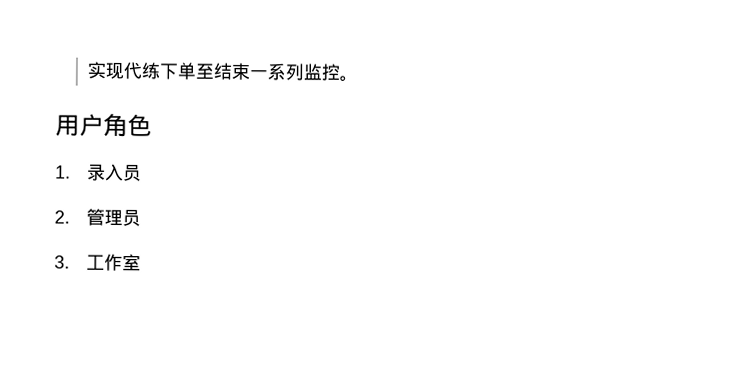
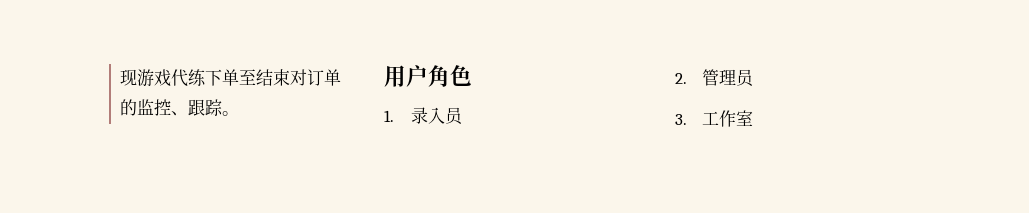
- 实现代练下单至结束一系列监控。
+ 现游戏代练下单至结束对订单的监控、跟踪。

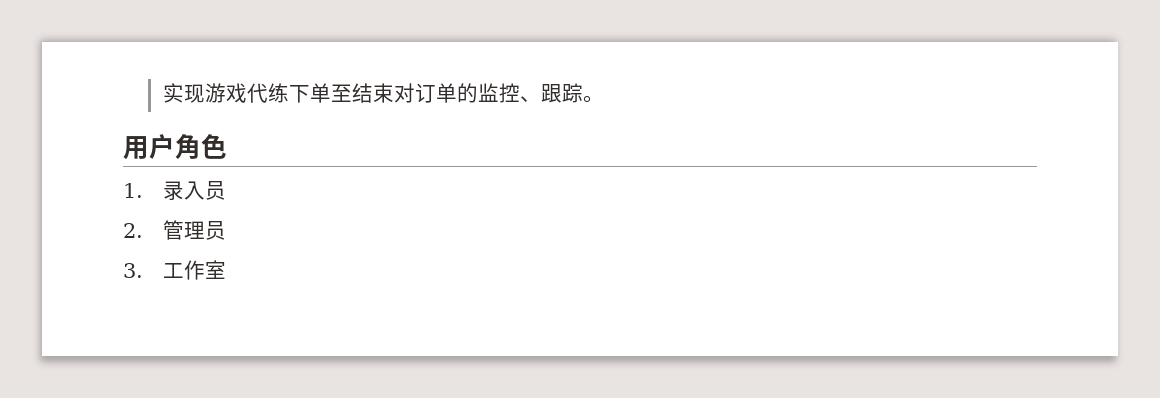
- 现游戏代练下单至结束对订单的监控、跟踪。
+ 实现游戏代练下单至结束对订单的监控、跟踪。

